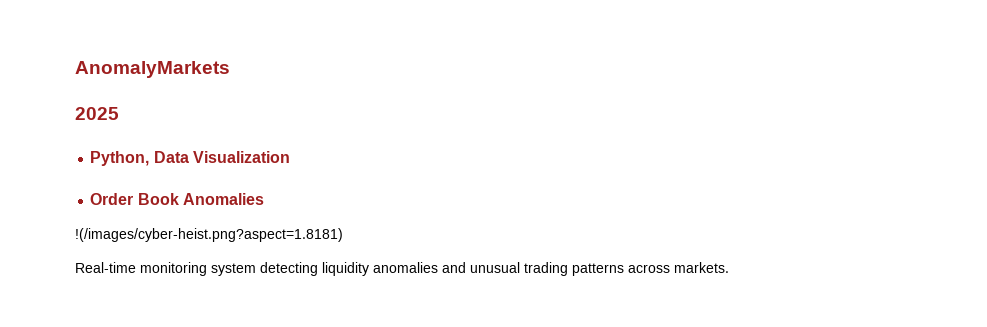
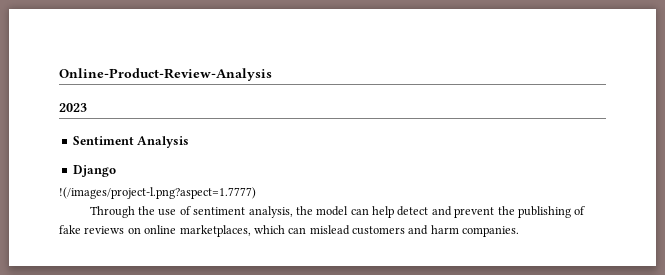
- AnomalyMarkets
- 2025
- Python, Data Visualization
- Order Book Anomalies
- !(/images/cyber-heist.png?aspect=1.8181)
- Real-time monitoring system detecting liquidity anomalies and unusual trading patterns across markets.
+ Online-Product-Review-Analysis
+ 2023
+ Sentiment Analysis
+ Django
+ !(/images/project-l.png?aspect=1.7777)
+ Through the use of sentiment analysis, the model can help detect and prevent the publishing of fake reviews on online marketplaces, which can mislead customers and harm companies.

